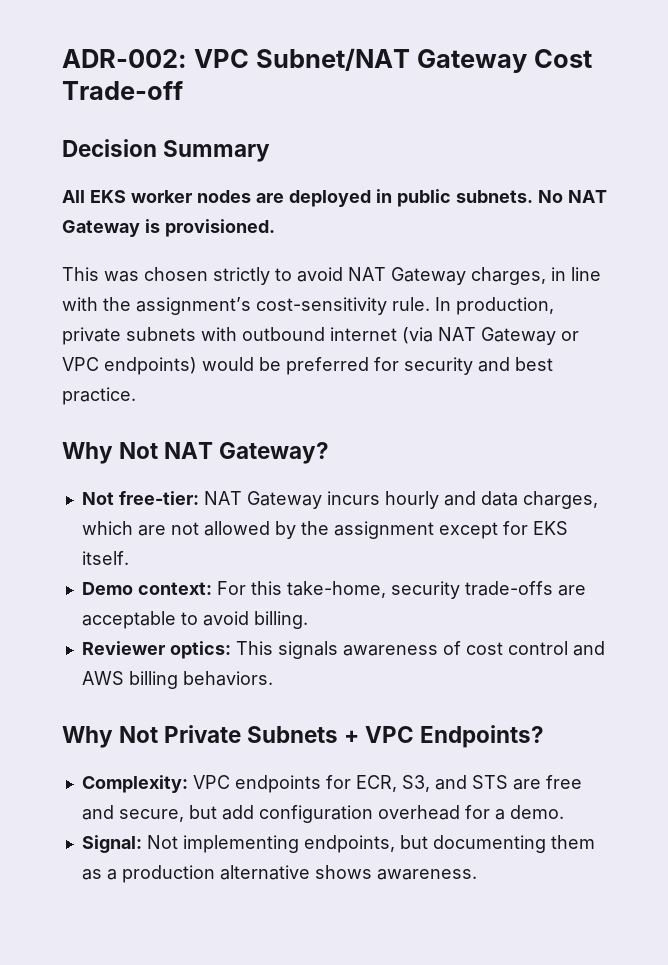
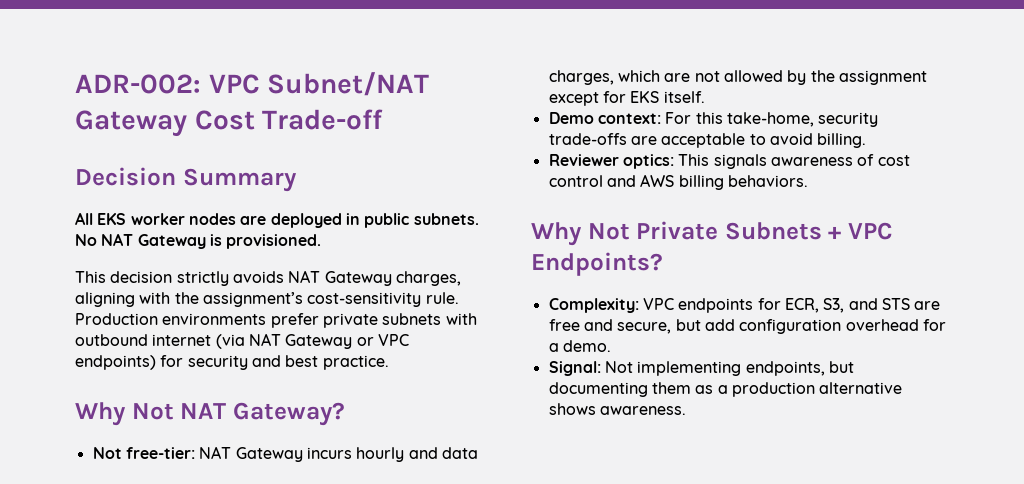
- This was chosen strictly to avoid NAT Gateway charges, in line with the assignment’s cost-sensitivity rule.
+ This decision strictly avoids NAT Gateway charges, aligning with the assignment’s cost-sensitivity rule.
- In production, private subnets with outbound internet (via NAT Gateway or VPC endpoints) would be preferred for security and best practice.
+ Production environments prefer private subnets with outbound internet (via NAT Gateway or VPC endpoints) for security and best practice.

